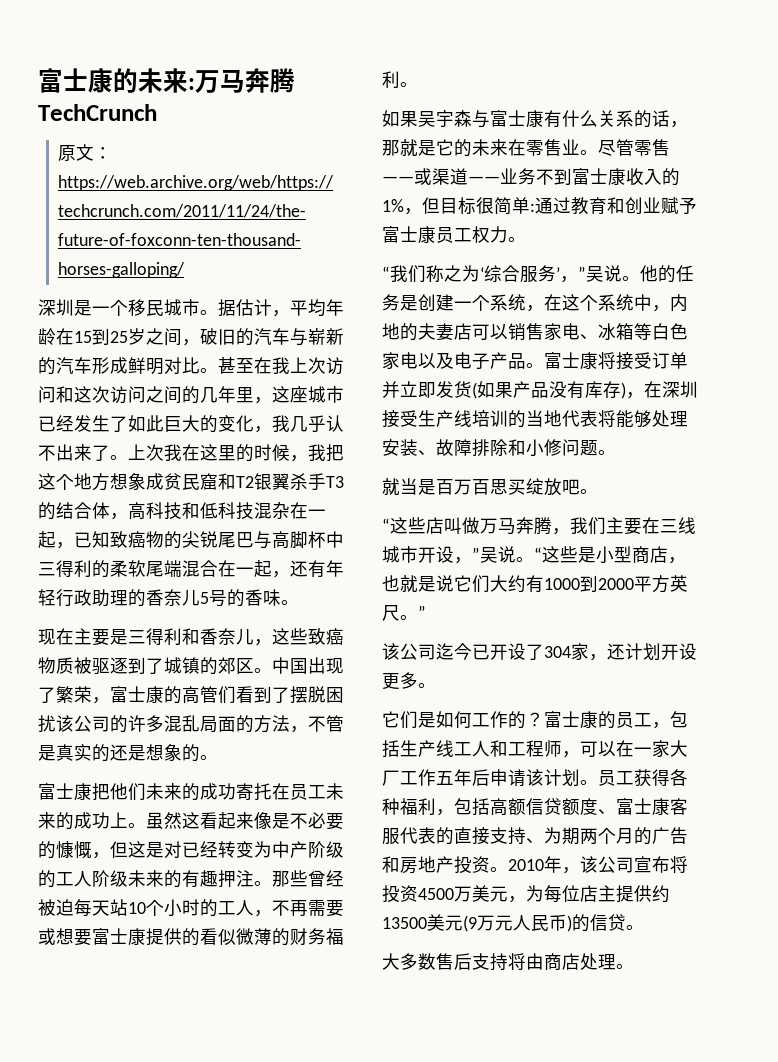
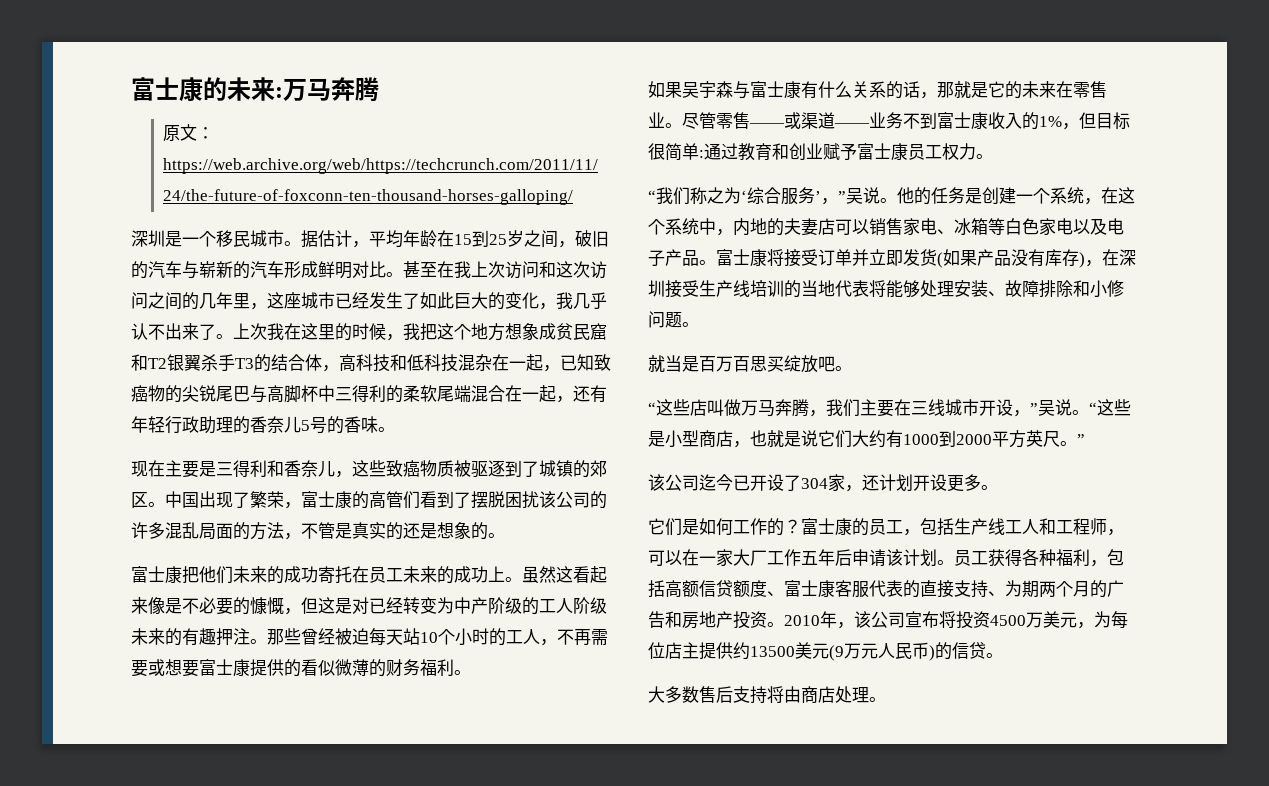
- 富士康的未来:万马奔腾TechCrunch
+ 富士康的未来:万马奔腾

